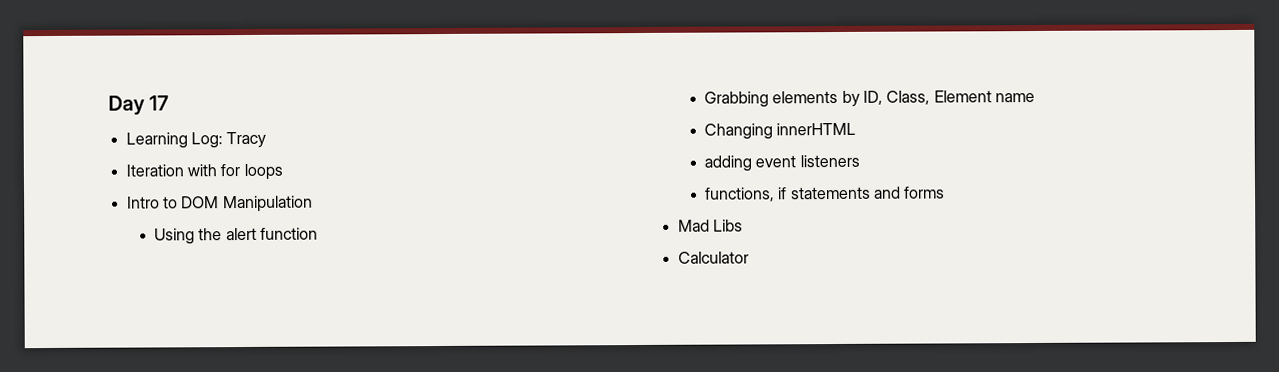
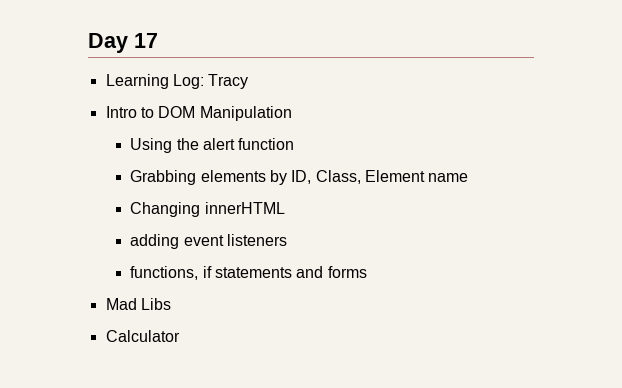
- Iteration with for loops

